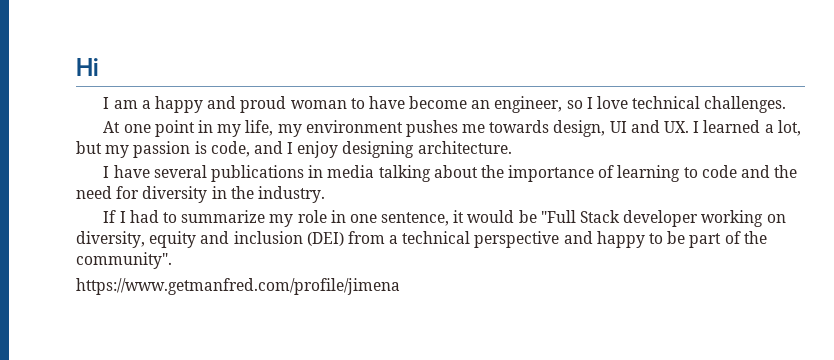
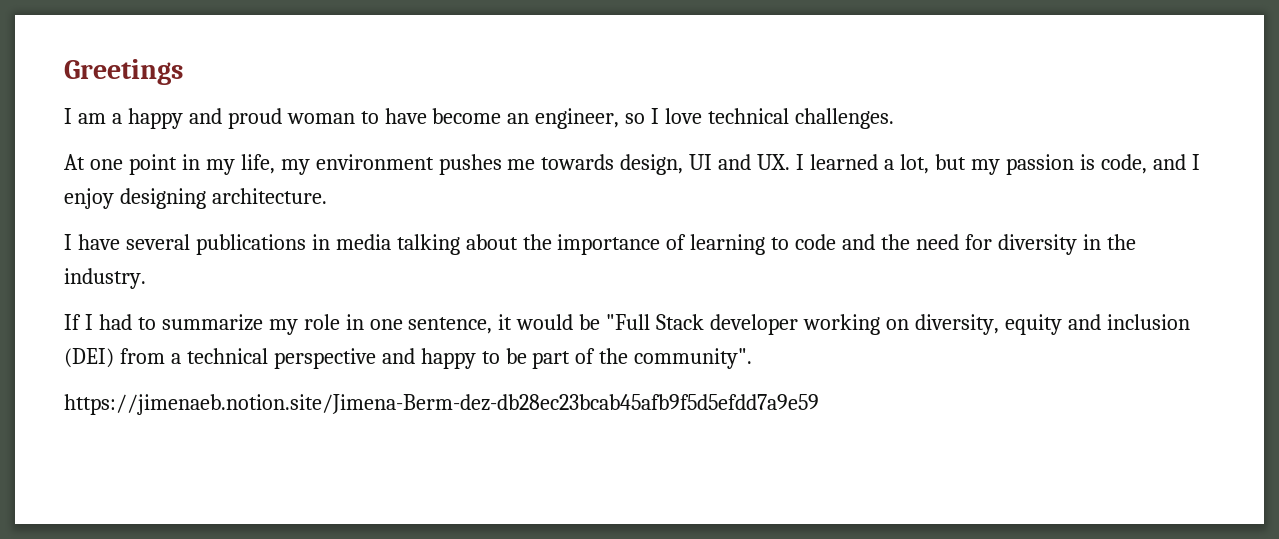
- Hi
+ Greetings
- https://www.getmanfred.com/profile/jimena
+ https://jimenaeb.notion.site/Jimena-Berm-dez-db28ec23bcab45afb9f5d5efdd7a9e59

